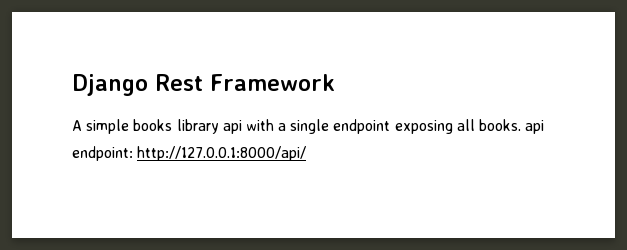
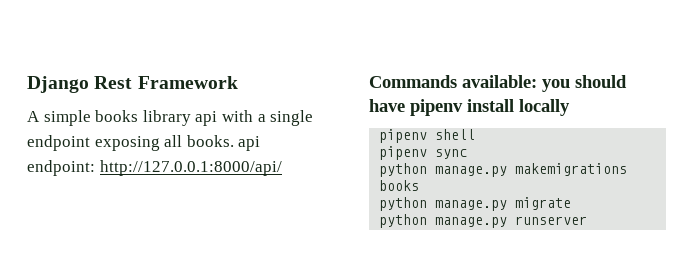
+ Commands available: you should have pipenv install locally
+ pipenv shell
+ pipenv sync
+ python manage.py makemigrations books
+ python manage.py migrate
+ python manage.py runserver

